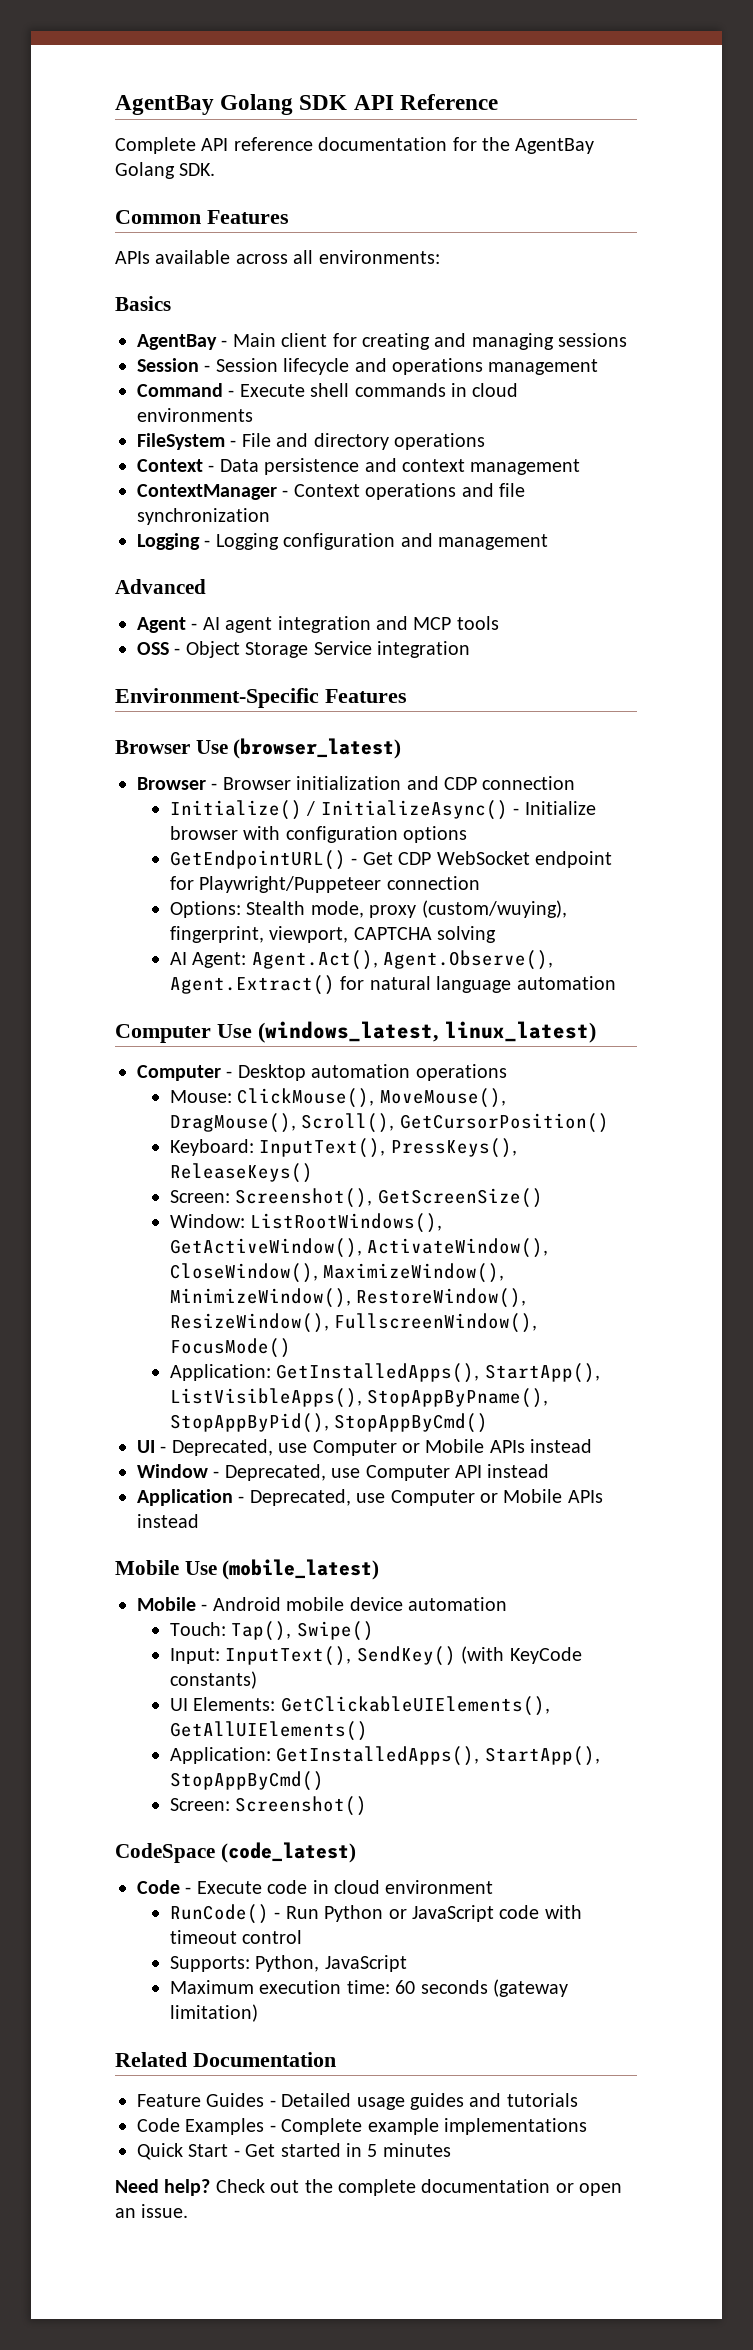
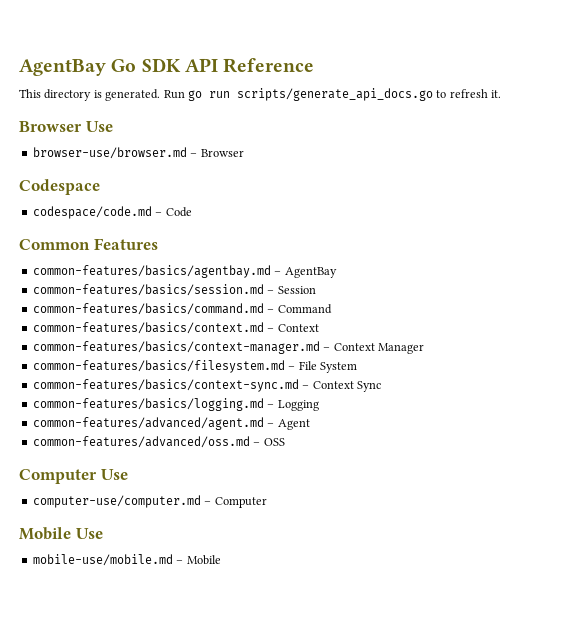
- AgentBay Golang SDK API Reference
+ AgentBay Go SDK API Reference
- Complete API reference documentation for the AgentBay Golang SDK.
+ This directory is generated. Run go run scripts/generate_api_docs.go to refresh it.
+ Browser Use
+ browser-use/browser.md – Browser
+ Codespace
+ codespace/code.md – Code
  Common Features
- APIs available across all environments:
- Basics
- AgentBay - Main client for creating and managing sessions
- Session - Session lifecycle and operations management
- Command - Execute shell commands in cloud environments
- FileSystem - File and directory operations
- Context - Data persistence and context management
- ContextManager - Context operations and file synchronization
- Logging - Logging configuration and management
- Advanced
- Agent - AI agent integration and MCP tools
- OSS - Object Storage Service integration
- Environment-Specific Features
- Browser Use (browser_latest)
- Browser - Browser initialization and CDP connection
- Initialize() / InitializeAsync() - Initialize browser with configuration options
- GetEndpointURL() - Get CDP WebSocket endpoint for Playwright/Puppeteer connection
- Options: Stealth mode, proxy (custom/wuying), fingerprint, viewport, CAPTCHA solving
- AI Agent: Agent.Act(), Agent.Observe(), Agent.Extract() for natural language automation
+ common-features/basics/agentbay.md – AgentBay
+ common-features/basics/session.md – Session
+ common-features/basics/command.md – Command
+ common-features/basics/context.md – Context
+ common-features/basics/context-manager.md – Context Manager
+ common-features/basics/filesystem.md – File System
+ common-features/basics/context-sync.md – Context Sync
+ common-features/basics/logging.md – Logging
+ common-features/advanced/agent.md – Agent
+ common-features/advanced/oss.md – OSS
- Computer Use (windows_latest, linux_latest)
- Computer - Desktop automation operations
- Mouse: ClickMouse(), MoveMouse(), DragMouse(), Scroll(), GetCursorPosition()
- Keyboard: InputText(), PressKeys(), ReleaseKeys()
- Screen: Screenshot(), GetScreenSize()
- Window: ListRootWindows(), GetActiveWindow(), ActivateWindow(), CloseWindow(), MaximizeWindow(), MinimizeWindow(), RestoreWindow(), ResizeWindow(), FullscreenWindow(), FocusMode()
- Application: GetInstalledApps(), StartApp(), ListVisibleApps(), StopAppByPname(), StopAppByPid(), StopAppByCmd()
- UI - Deprecated, use Computer or Mobile APIs instead
- Window - Deprecated, use Computer API instead
- Application - Deprecated, use Computer or Mobile APIs instead
- Mobile Use (mobile_latest)
- Mobile - Android mobile device automation
- Touch: Tap(), Swipe()
- Input: InputText(), SendKey() (with KeyCode constants)
- UI Elements: GetClickableUIElements(), GetAllUIElements()
- Application: GetInstalledApps(), StartApp(), StopAppByCmd()
- Screen: Screenshot()
- CodeSpace (code_latest)
- Code - Execute code in cloud environment
- RunCode() - Run Python or JavaScript code with timeout control
- Supports: Python, JavaScript
- Maximum execution time: 60 seconds (gateway limitation)
- Related Documentation
- Feature Guides - Detailed usage guides and tutorials
- Code Examples - Complete example implementations
- Quick Start - Get started in 5 minutes
- Need help? Check out the complete documentation or open an issue.
+ Computer Use
+ computer-use/computer.md – Computer
+ Mobile Use
+ mobile-use/mobile.md – Mobile

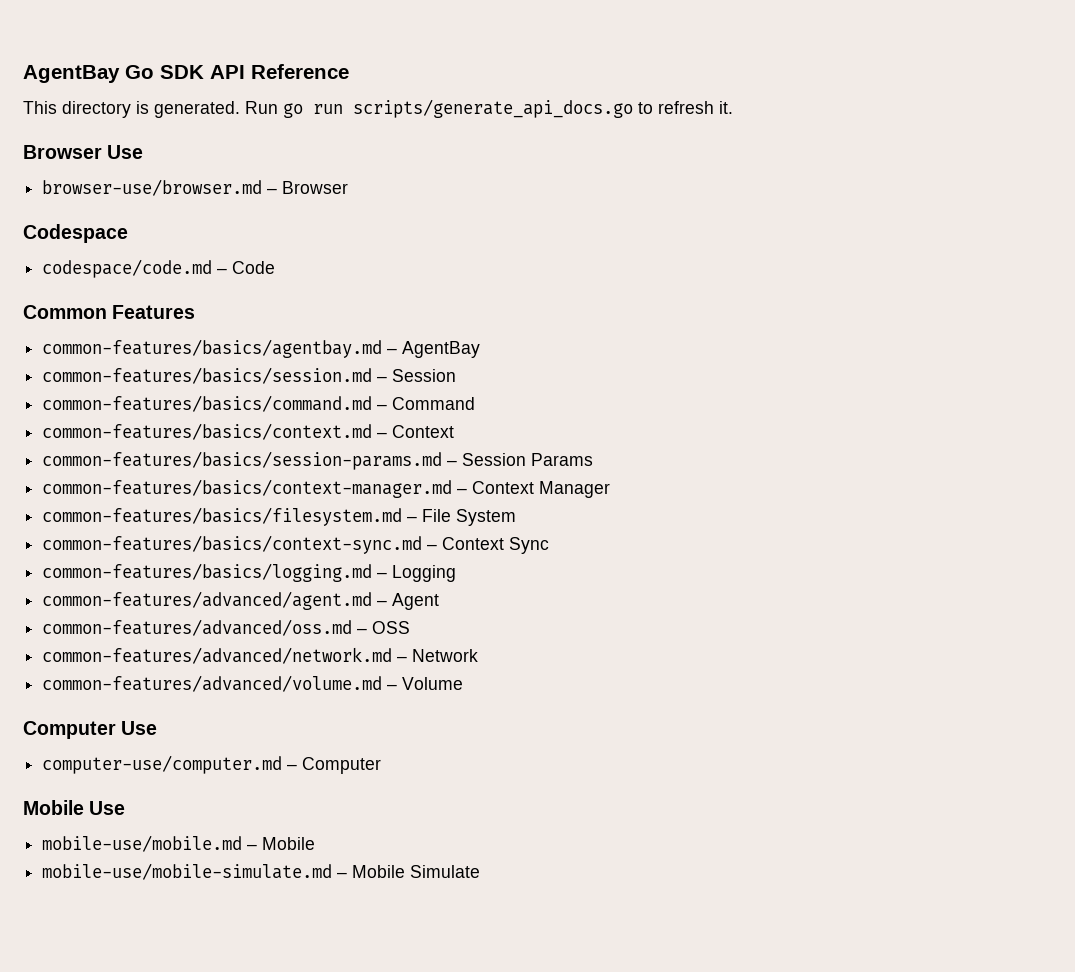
+ common-features/basics/session-params.md – Session Params
+ common-features/advanced/network.md – Network
+ common-features/advanced/volume.md – Volume
+ mobile-use/mobile-simulate.md – Mobile Simulate

